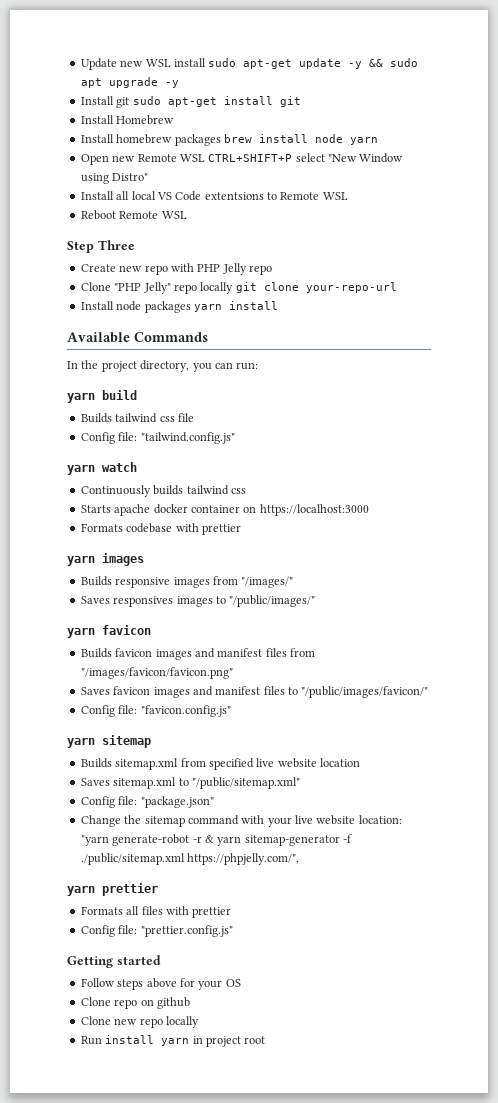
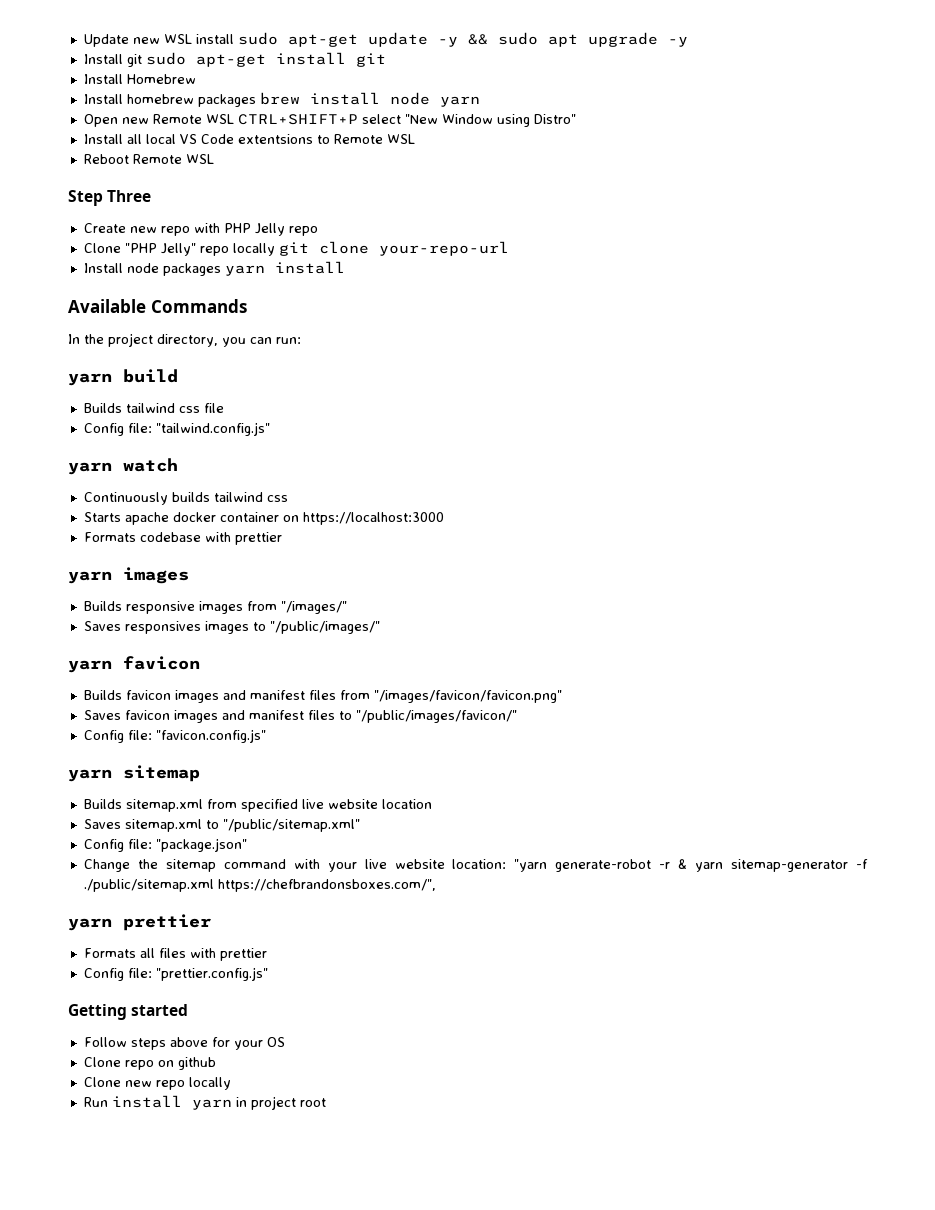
- Change the sitemap command with your live website location: "yarn generate-robot -r & yarn sitemap-generator -f ./public/sitemap.xml https://phpjelly.com/",
+ Change the sitemap command with your live website location: "yarn generate-robot -r & yarn sitemap-generator -f ./public/sitemap.xml https://chefbrandonsboxes.com/",

